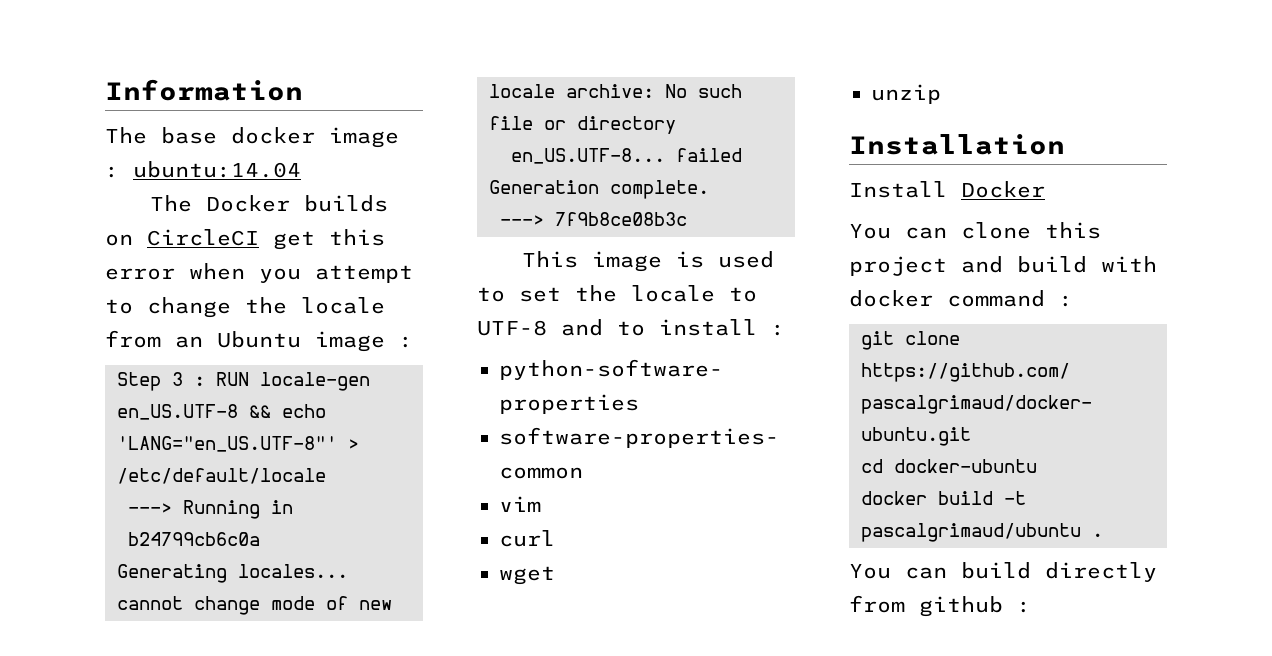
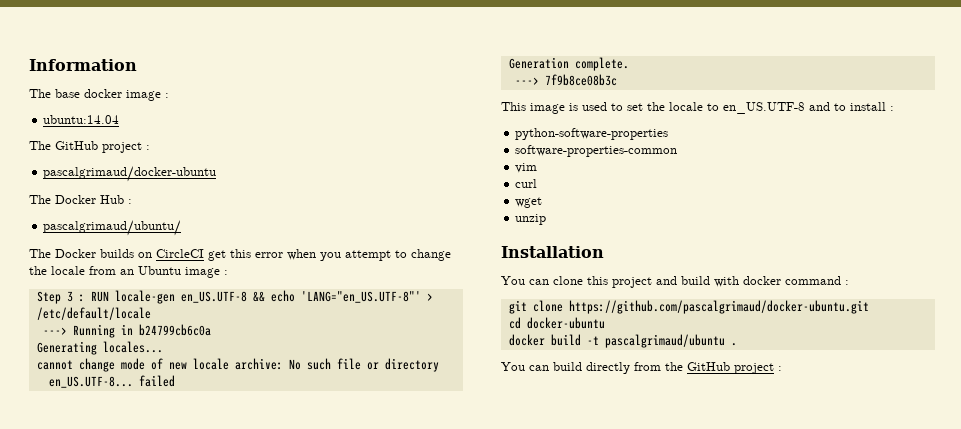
- The base docker image : ubuntu:14.04
+ The base docker image :
+ ubuntu:14.04
+ The GitHub project :
+ pascalgrimaud/docker-ubuntu
+ The Docker Hub :
+ pascalgrimaud/ubuntu/
- This image is used to set the locale to UTF-8 and to install :
+ This image is used to set the locale to en_US.UTF-8 and to install :
- Install Docker
- You can build directly from github :
+ You can build directly from the GitHub project :

